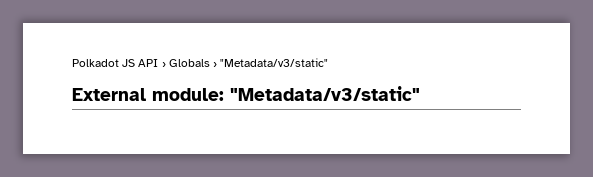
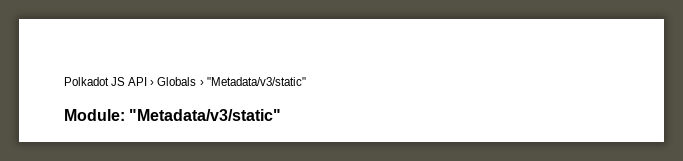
- External module: "Metadata/v3/static"
+ Module: "Metadata/v3/static"

